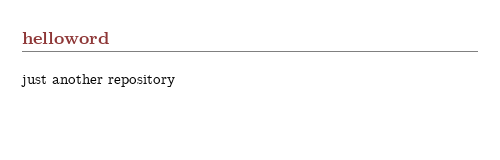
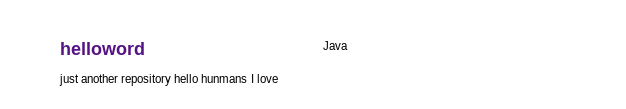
- just another repository
+ just another repository hello hunmans I love Java

